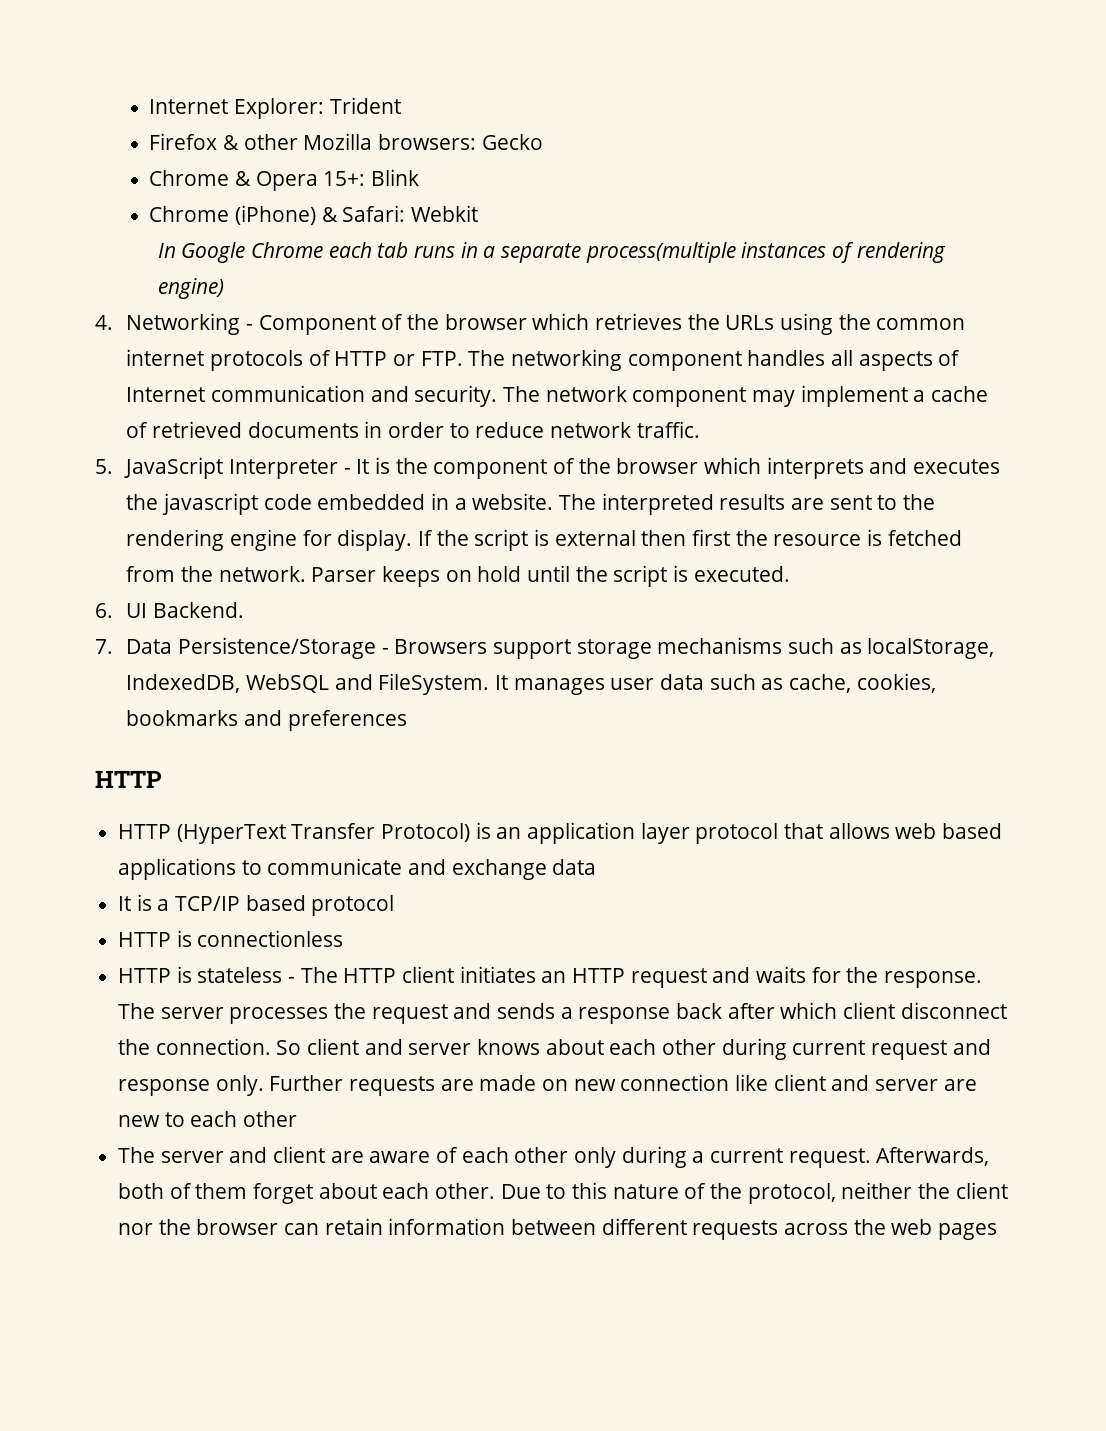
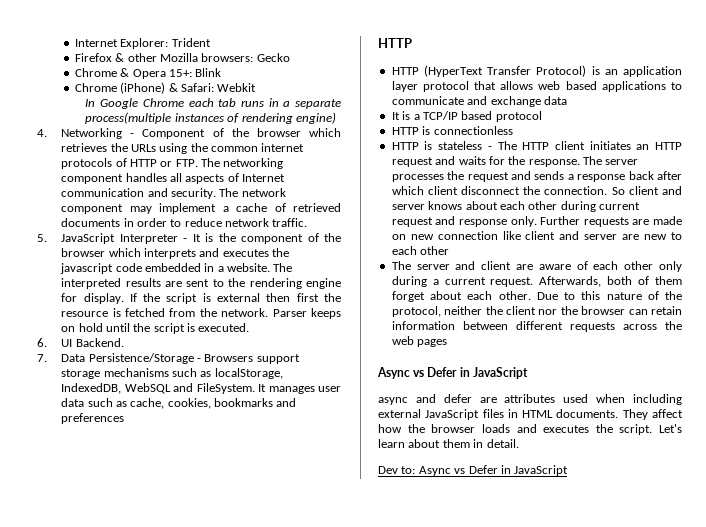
  Due to this nature of the protocol, neither the client nor the browser can retain information between different requests across the web pages
+ Async vs Defer in JavaScript
+ async and defer are attributes used when including external JavaScript files in HTML documents. They affect how the browser loads and executes the script. Let's learn about them in detail.
+ Dev to: Async vs Defer in JavaScript

